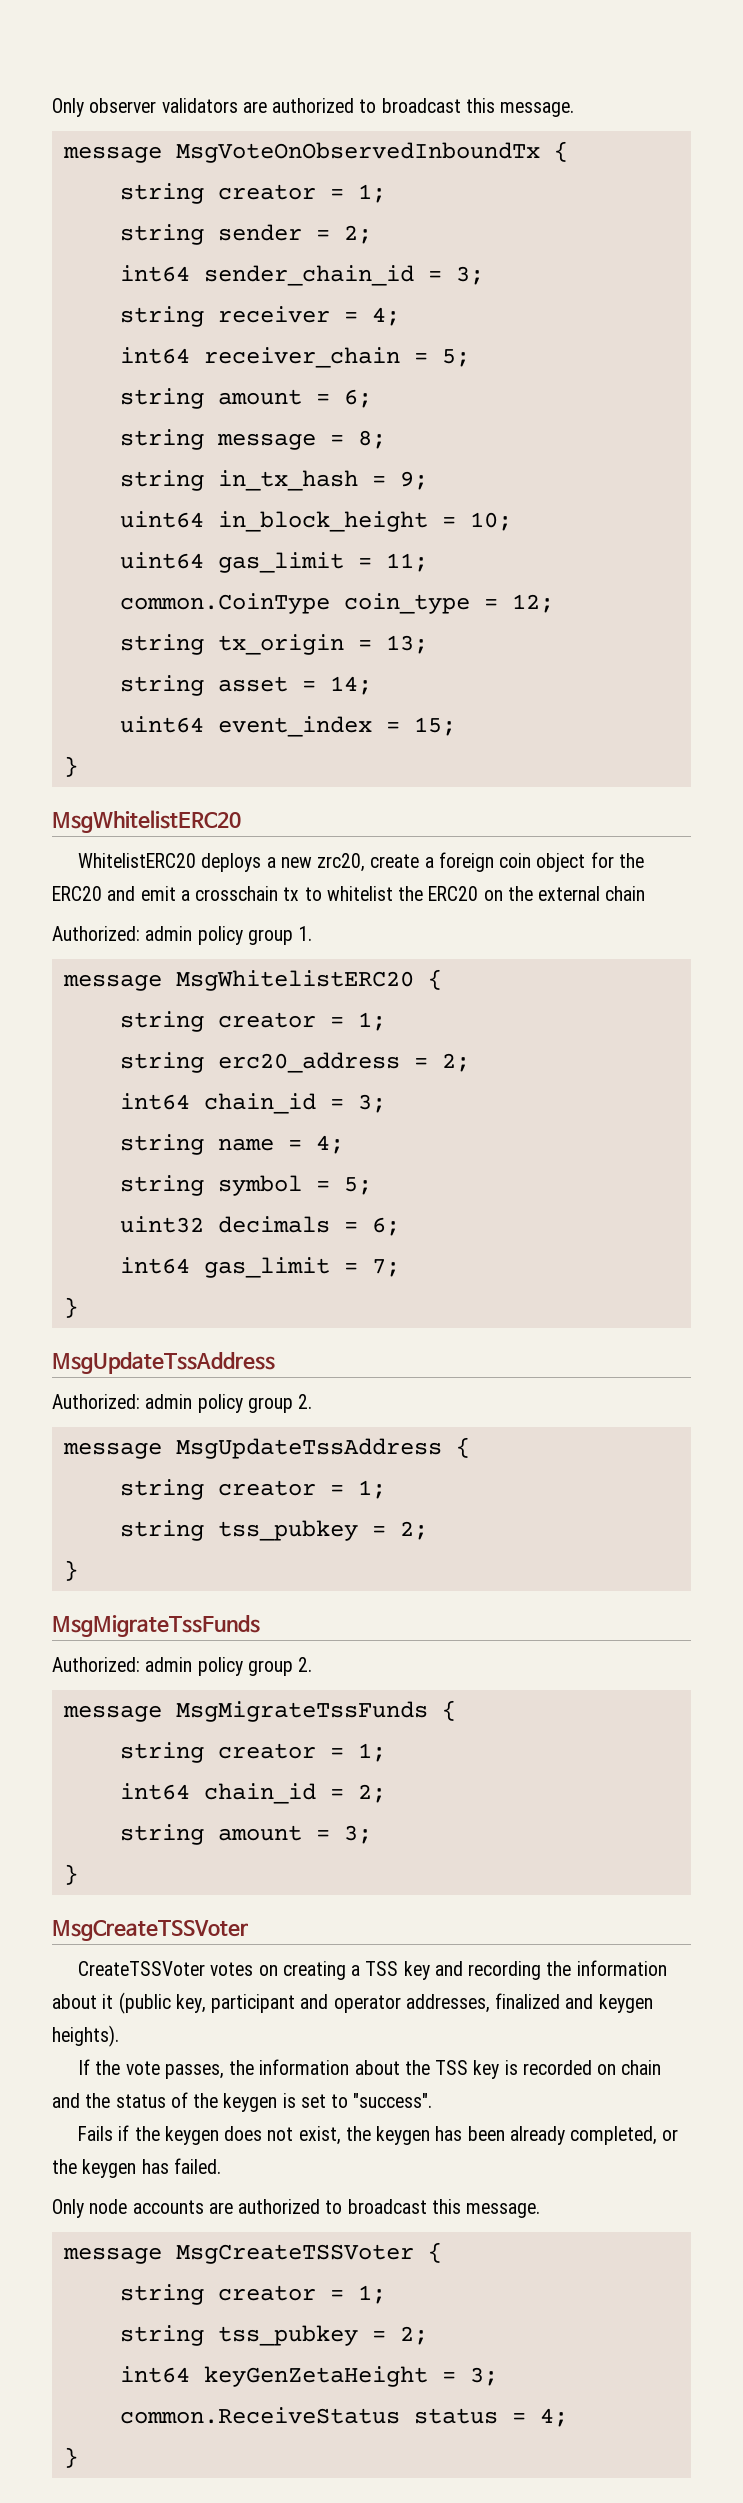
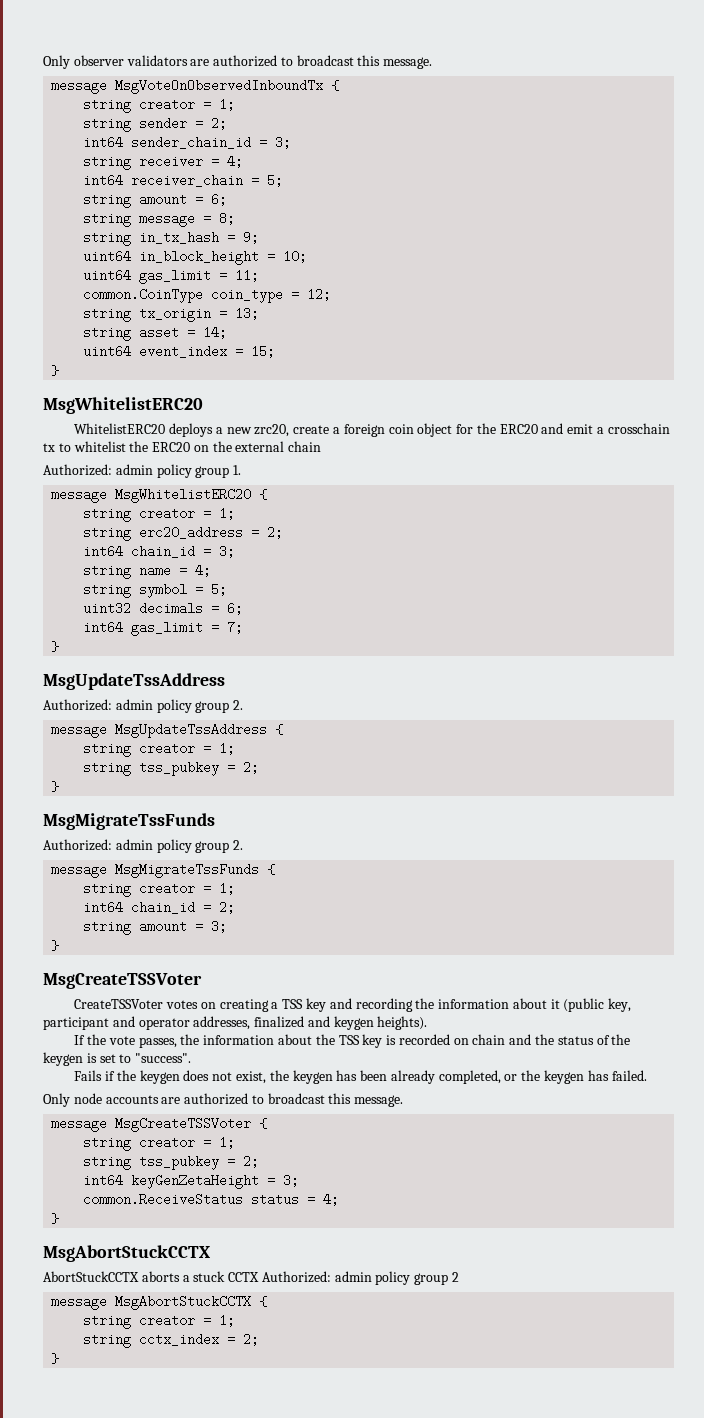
  common.ReceiveStatus status = 4;
+ }
+ MsgAbortStuckCCTX
+ AbortStuckCCTX aborts a stuck CCTX Authorized: admin policy group 2
+ message MsgAbortStuckCCTX {
+ string creator = 1;
+ string cctx_index = 2;

